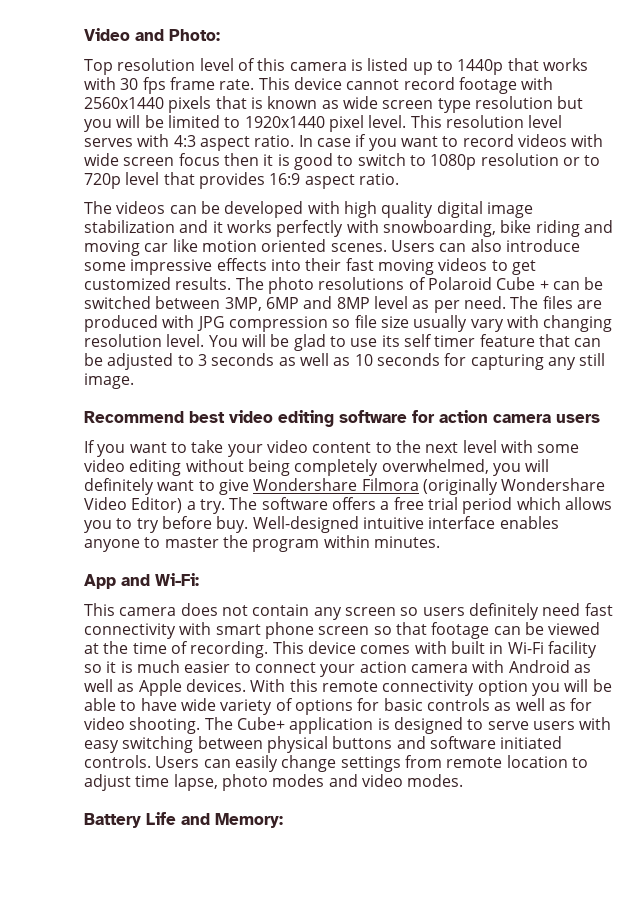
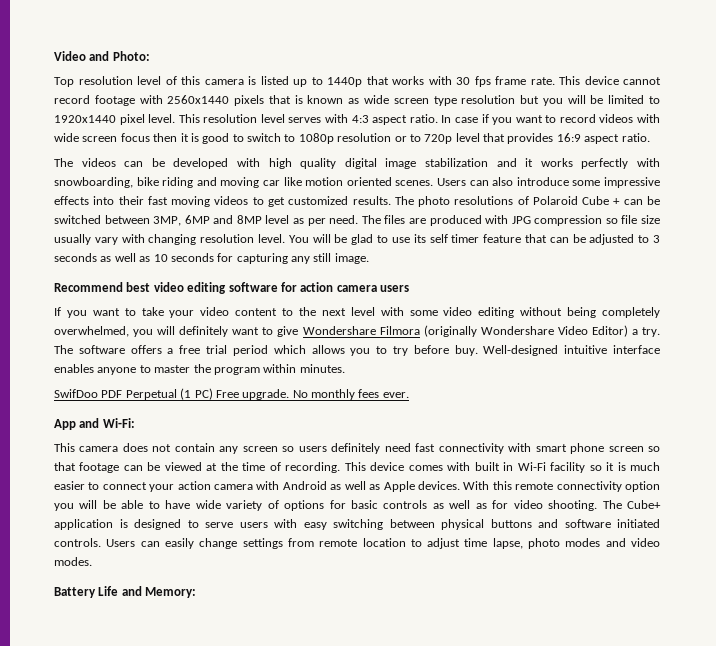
+ SwifDoo PDF Perpetual (1 PC) Free upgrade. No monthly fees ever.

